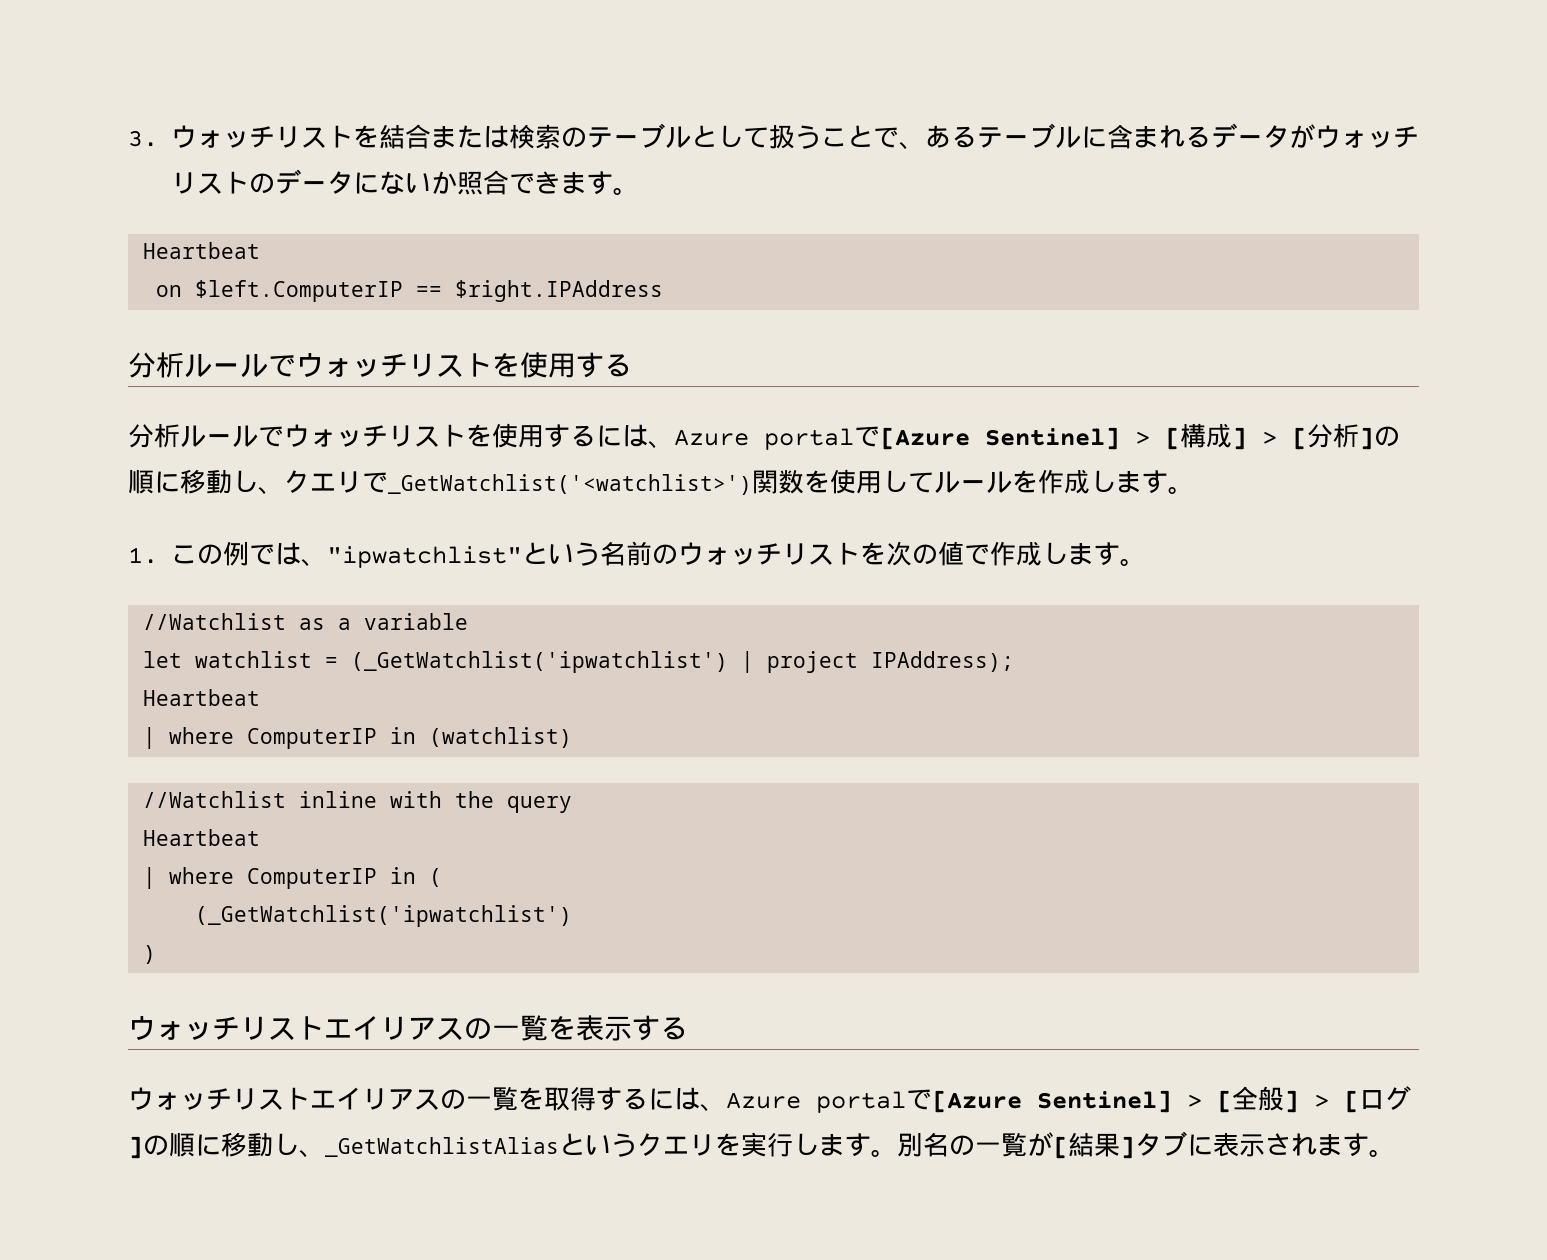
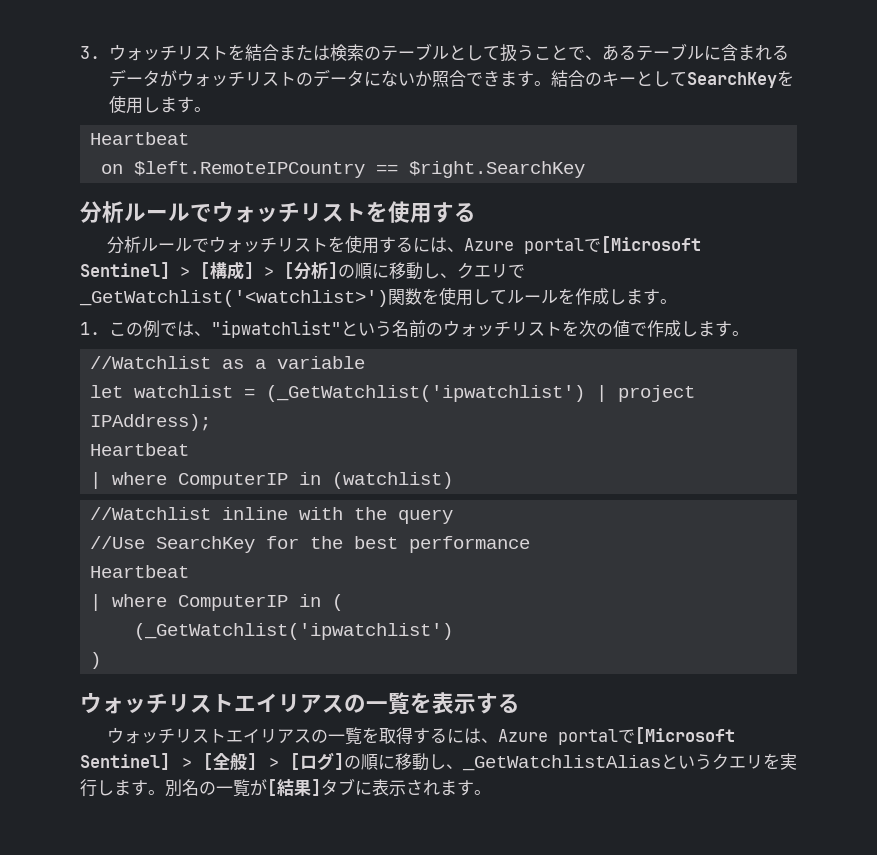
+ 結合のキーとしてSearchKeyを使用します。
- on $left.ComputerIP == $right.IPAddress
+ on $left.RemoteIPCountry == $right.SearchKey
- 分析ルールでウォッチリストを使用するには、Azure portalで[Azure Sentinel] > [構成] > [分析]の順に移動し、クエリで_GetWatchlist('<watchlist>')関数を使用してルールを作成します。
+ 分析ルールでウォッチリストを使用するには、Azure portalで[Microsoft Sentinel] > [構成] > [分析]の順に移動し、クエリで_GetWatchlist('<watchlist>')関数を使用してルールを作成します。
+ //Use SearchKey for the best performance
- ウォッチリストエイリアスの一覧を取得するには、Azure portalで[Azure Sentinel] > [全般] > [ログ]の順に移動し、_GetWatchlistAliasというクエリを実行します。
+ ウォッチリストエイリアスの一覧を取得するには、Azure portalで[Microsoft Sentinel] > [全般] > [ログ]の順に移動し、_GetWatchlistAliasというクエリを実行します。

